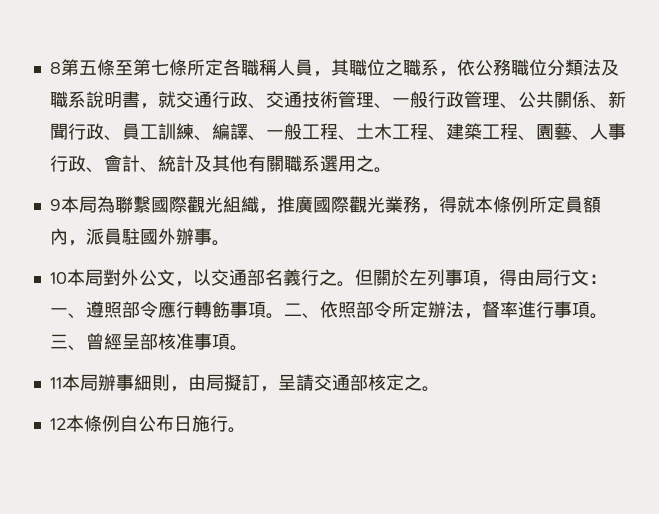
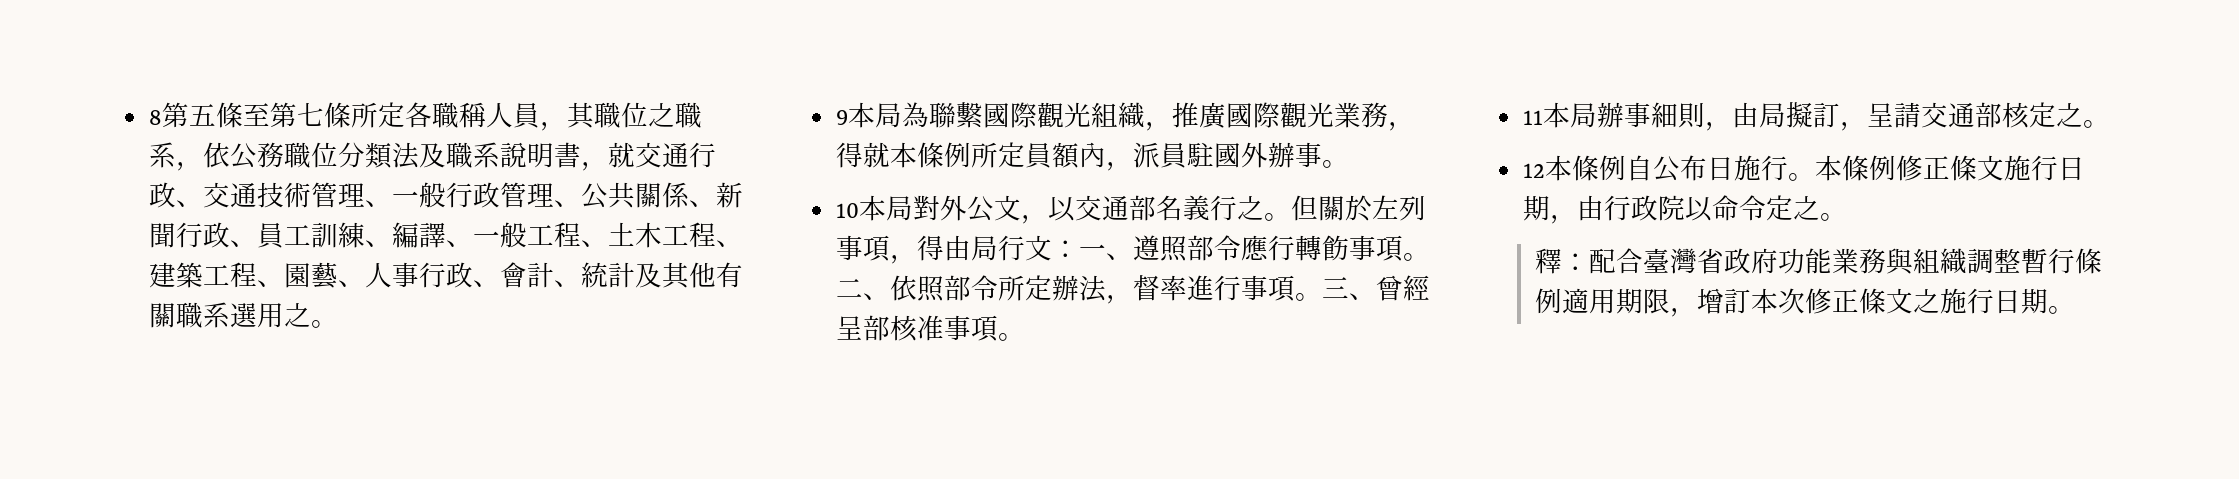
+ 本條例修正條文施行日期，由行政院以命令定之。
+ 釋：配合臺灣省政府功能業務與組織調整暫行條例適用期限，增訂本次修正條文之施行日期。

